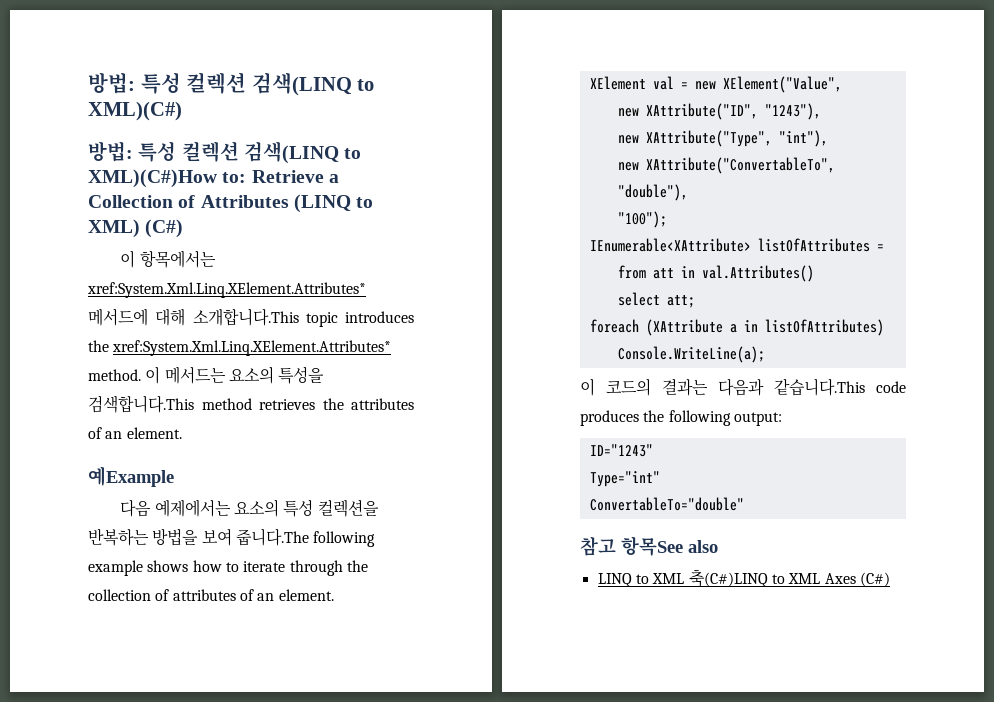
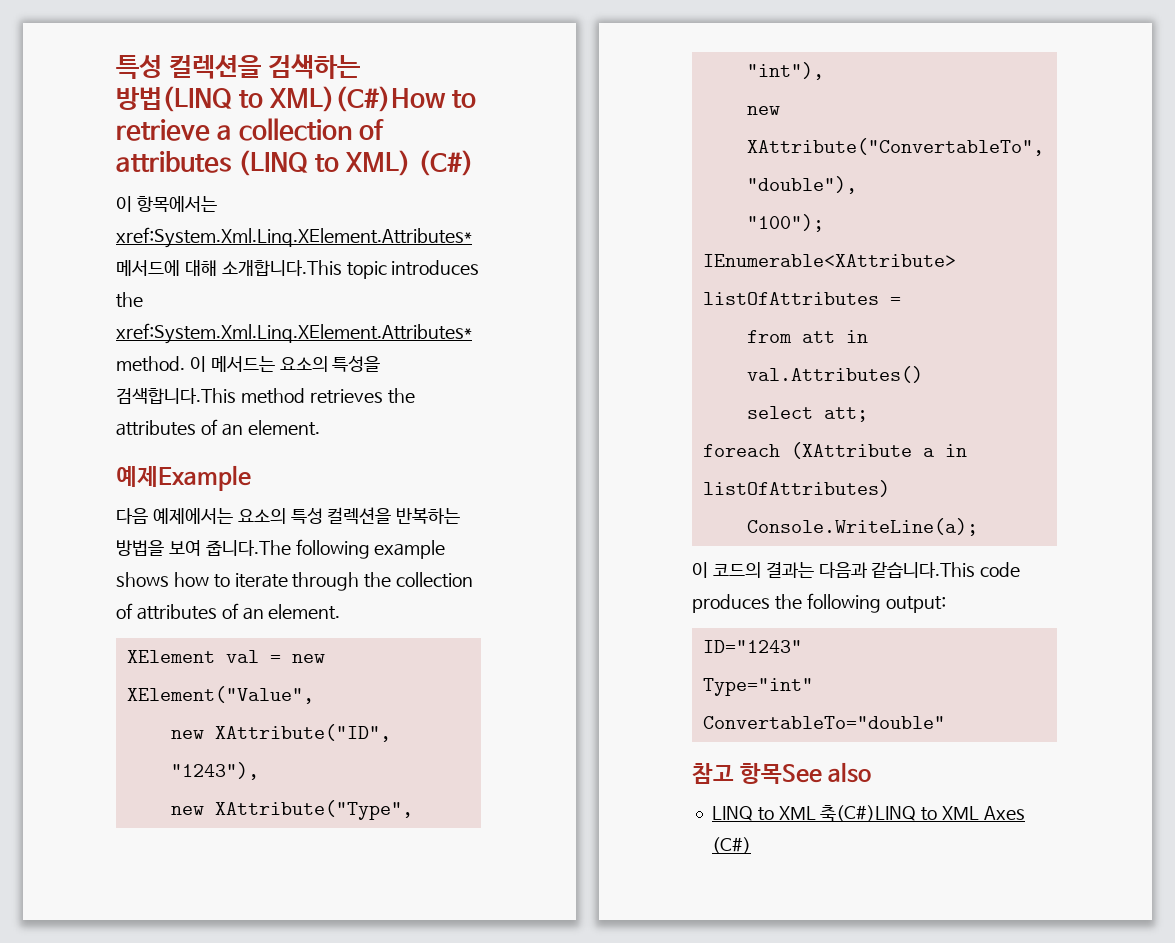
- 방법: 특성 컬렉션 검색(LINQ to XML)(C#)
- 방법: 특성 컬렉션 검색(LINQ to XML)(C#)How to: Retrieve a Collection of Attributes (LINQ to XML) (C#)
+ 특성 컬렉션을 검색하는 방법(LINQ to XML)(C#)How to retrieve a collection of attributes (LINQ to XML) (C#)
- 예Example
+ 예제Example

